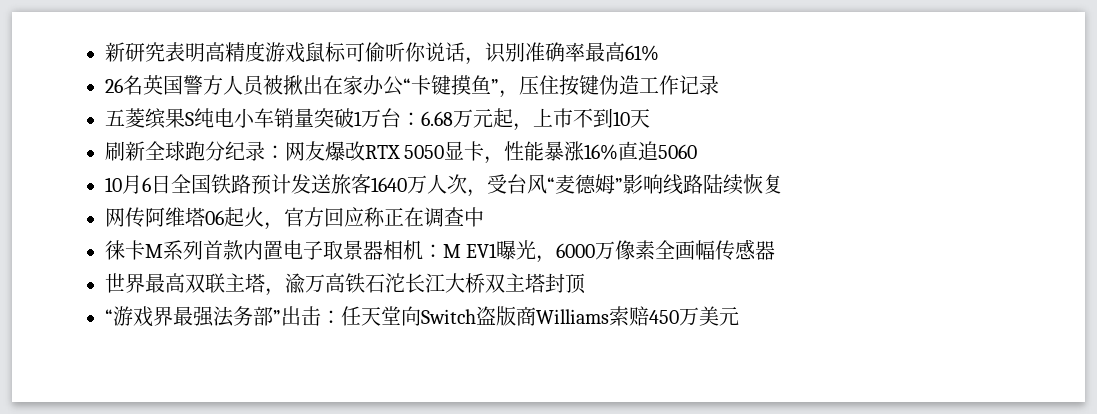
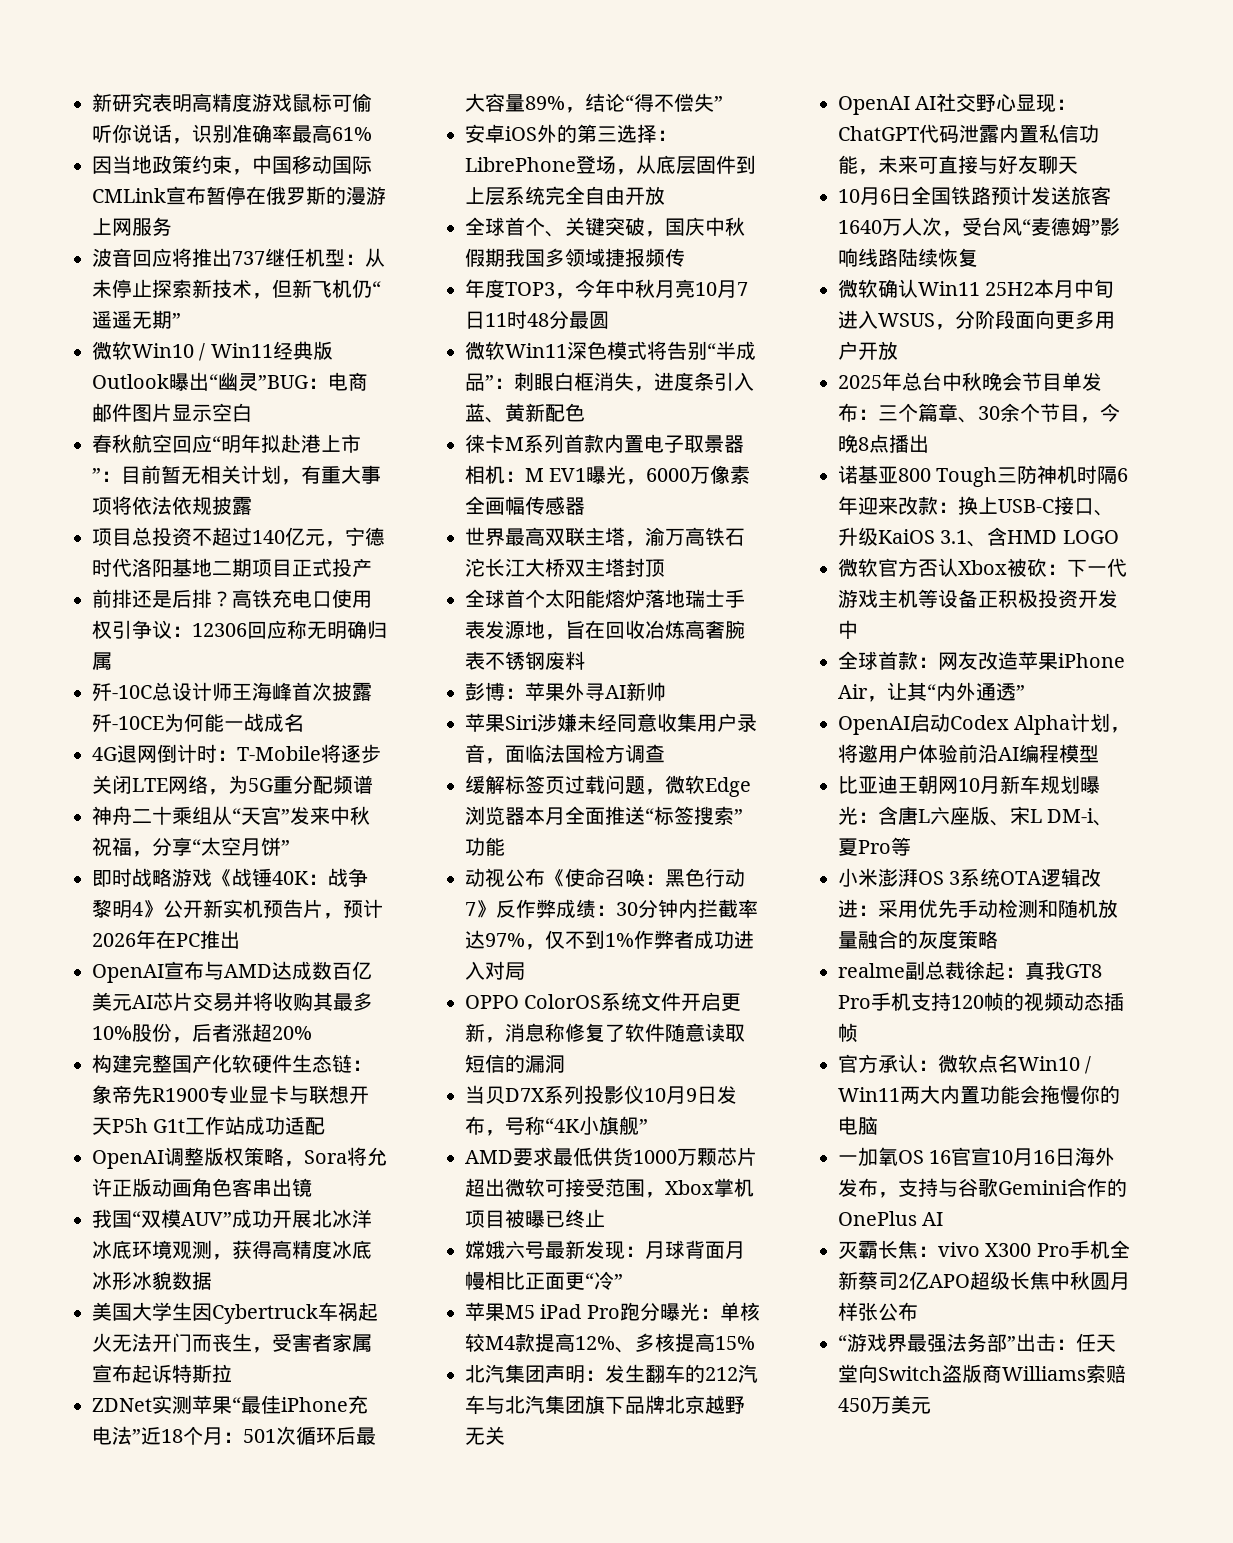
- 26名英国警方人员被揪出在家办公“卡键摸鱼”，压住按键伪造工作记录
- 五菱缤果S纯电小车销量突破1万台：6.68万元起，上市不到10天
- 刷新全球跑分纪录：网友爆改RTX 5050显卡，性能暴涨16%直追5060
- 10月6日全国铁路预计发送旅客1640万人次，受台风“麦德姆”影响线路陆续恢复
- 网传阿维塔06起火，官方回应称正在调查中
+ 因当地政策约束，中国移动国际CMLink宣布暂停在俄罗斯的漫游上网服务
+ 波音回应将推出737继任机型：从未停止探索新技术，但新飞机仍“遥遥无期”
+ 微软Win10 / Win11经典版Outlook曝出“幽灵”BUG：电商邮件图片显示空白
+ 春秋航空回应“明年拟赴港上市”：目前暂无相关计划，有重大事项将依法依规披露
+ 项目总投资不超过140亿元，宁德时代洛阳基地二期项目正式投产
+ 前排还是后排？高铁充电口使用权引争议：12306回应称无明确归属
+ 歼-10C总设计师王海峰首次披露歼-10CE为何能一战成名
+ 4G退网倒计时：T-Mobile将逐步关闭LTE网络，为5G重分配频谱
+ 神舟二十乘组从“天宫”发来中秋祝福，分享“太空月饼”
+ 即时战略游戏《战锤40K：战争黎明4》公开新实机预告片，预计2026年在PC推出
+ OpenAI宣布与AMD达成数百亿美元AI芯片交易并将收购其最多10%股份，后者涨超20%
+ 构建完整国产化软硬件生态链：象帝先R1900专业显卡与联想开天P5h G1t工作站成功适配
+ OpenAI调整版权策略，Sora将允许正版动画角色客串出镜
+ 我国“双模AUV”成功开展北冰洋冰底环境观测，获得高精度冰底冰形冰貌数据
+ 美国大学生因Cybertruck车祸起火无法开门而丧生，受害者家属宣布起诉特斯拉
+ ZDNet实测苹果“最佳iPhone充电法”近18个月：501次循环后最大容量89%，结论“得不偿失”
+ 安卓iOS外的第三选择：LibrePhone登场，从底层固件到上层系统完全自由开放
+ 全球首个、关键突破，国庆中秋假期我国多领域捷报频传
+ 年度TOP3，今年中秋月亮10月7日11时48分最圆
+ 微软Win11深色模式将告别“半成品”：刺眼白框消失，进度条引入蓝、黄新配色
+ 全球首个太阳能熔炉落地瑞士手表发源地，旨在回收冶炼高奢腕表不锈钢废料
+ 彭博：苹果外寻AI新帅
+ 苹果Siri涉嫌未经同意收集用户录音，面临法国检方调查
+ 缓解标签页过载问题，微软Edge浏览器本月全面推送“标签搜索”功能
+ 动视公布《使命召唤：黑色行动7》反作弊成绩：30分钟内拦截率达97%，仅不到1%作弊者成功进入对局
+ OPPO ColorOS系统文件开启更新，消息称修复了软件随意读取短信的漏洞
+ 当贝D7X系列投影仪10月9日发布，号称“4K小旗舰”
+ AMD要求最低供货1000万颗芯片超出微软可接受范围，Xbox掌机项目被曝已终止
+ 嫦娥六号最新发现：月球背面月幔相比正面更“冷”
+ 苹果M5 iPad Pro跑分曝光：单核较M4款提高12%、多核提高15%
+ 北汽集团声明：发生翻车的212汽车与北汽集团旗下品牌北京越野无关
+ OpenAI AI社交野心显现：ChatGPT代码泄露内置私信功能，未来可直接与好友聊天
+ 10月6日全国铁路预计发送旅客1640万人次，受台风“麦德姆”影响线路陆续恢复
+ 微软确认Win11 25H2本月中旬进入WSUS，分阶段面向更多用户开放
+ 2025年总台中秋晚会节目单发布：三个篇章、30余个节目，今晚8点播出
+ 诺基亚800 Tough三防神机时隔6年迎来改款：换上USB-C接口、升级KaiOS 3.1、含HMD LOGO
+ 微软官方否认Xbox被砍：下一代游戏主机等设备正积极投资开发中
+ 全球首款：网友改造苹果iPhone Air，让其“内外通透”
+ OpenAI启动Codex Alpha计划，将邀用户体验前沿AI编程模型
+ 比亚迪王朝网10月新车规划曝光：含唐L六座版、宋L DM-i、夏Pro等
+ 小米澎湃OS 3系统OTA逻辑改进：采用优先手动检测和随机放量融合的灰度策略
+ realme副总裁徐起：真我GT8 Pro手机支持120帧的视频动态插帧
+ 官方承认：微软点名Win10 / Win11两大内置功能会拖慢你的电脑
+ 一加氧OS 16官宣10月16日海外发布，支持与谷歌Gemini合作的OnePlus AI
+ 灭霸长焦：vivo X300 Pro手机全新蔡司2亿APO超级长焦中秋圆月样张公布

